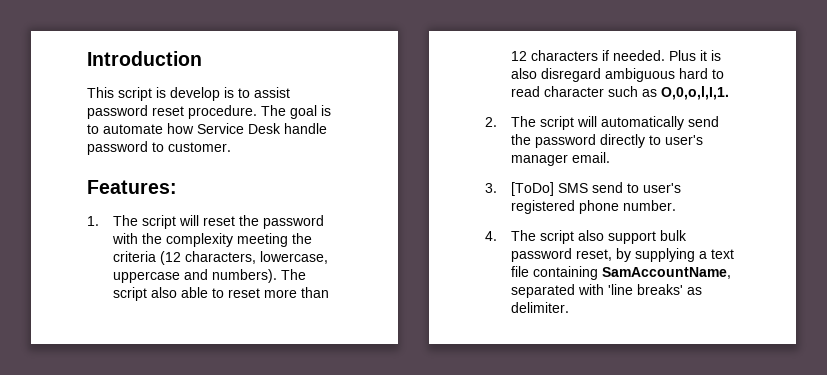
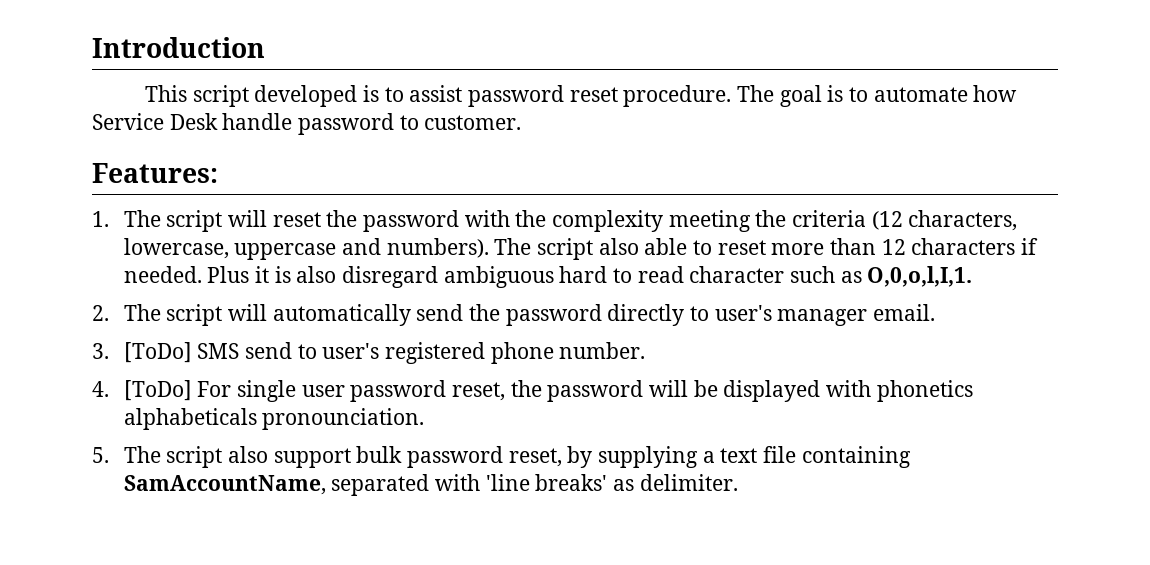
- This script is develop is to assist password reset procedure.
+ This script developed is to assist password reset procedure.
- 4. The script also support bulk password reset, by supplying a text file containing SamAccountName, separated with 'line breaks' as delimiter.
+ 4. [ToDo] For single user password reset, the password will be displayed with phonetics alphabeticals pronounciation.
+ 5. The script also support bulk password reset, by supplying a text file containing SamAccountName, separated with 'line breaks' as delimiter.

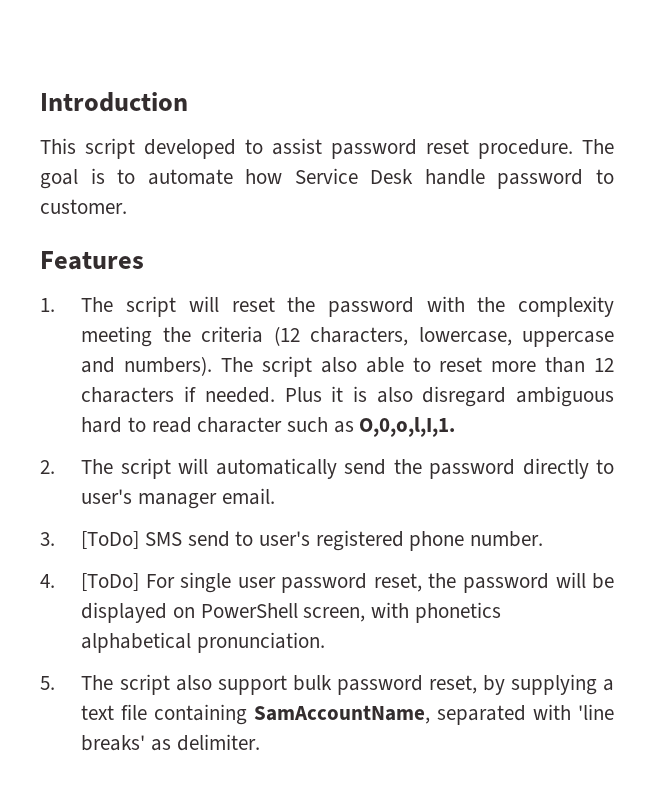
- This script developed is to assist password reset procedure.
+ This script developed to assist password reset procedure.
- Features:
+ Features
- 4. [ToDo] For single user password reset, the password will be displayed with phonetics alphabeticals pronounciation.
+ 4. [ToDo] For single user password reset, the password will be displayed on PowerShell screen, with phonetics alphabetical pronunciation.

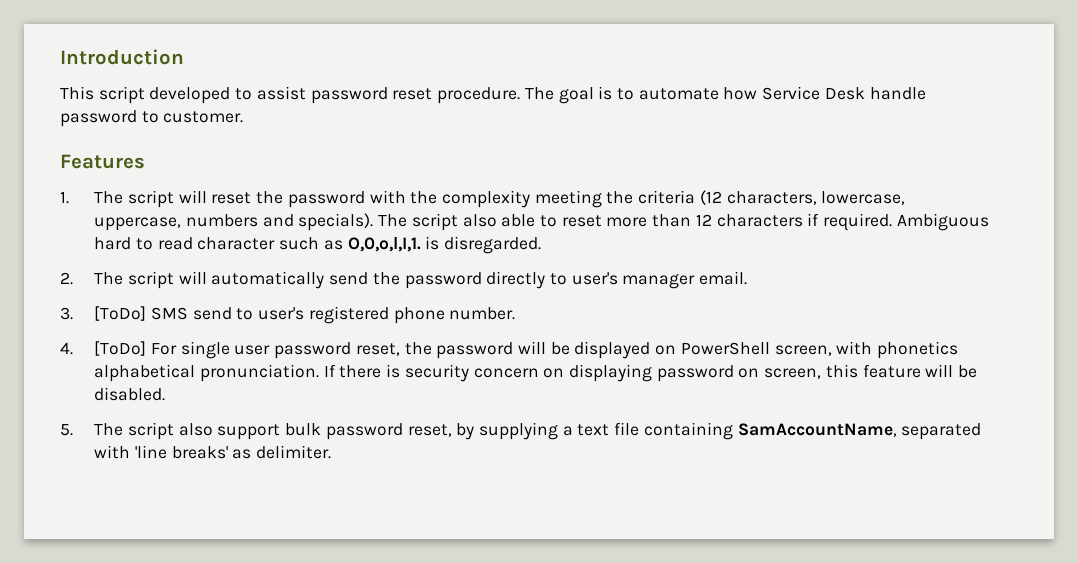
- 1. The script will reset the password with the complexity meeting the criteria (12 characters, lowercase, uppercase and numbers).
+ 1. The script will reset the password with the complexity meeting the criteria (12 characters, lowercase, uppercase, numbers and specials).
- The script also able to reset more than 12 characters if needed. Plus it is also disregard ambiguous hard to read character such as O,0,o,l,I,1.
+ The script also able to reset more than 12 characters if required. Ambiguous hard to read character such as O,0,o,l,I,1. is disregarded.
+ If there is security concern on displaying password on screen, this feature will be disabled.

